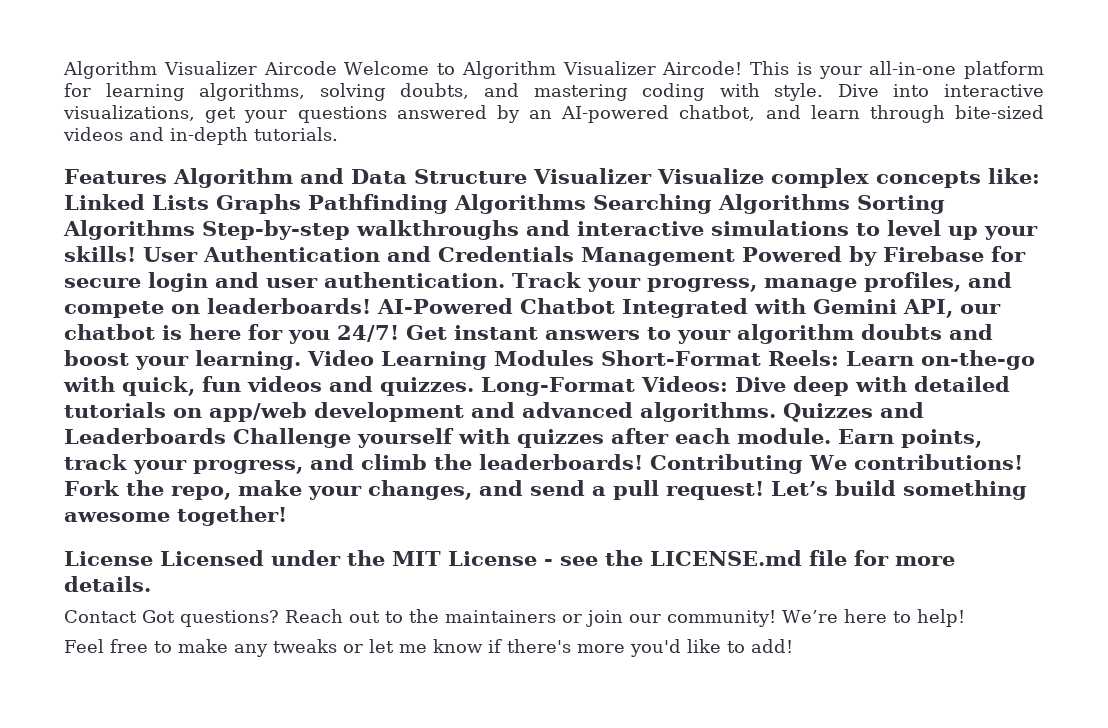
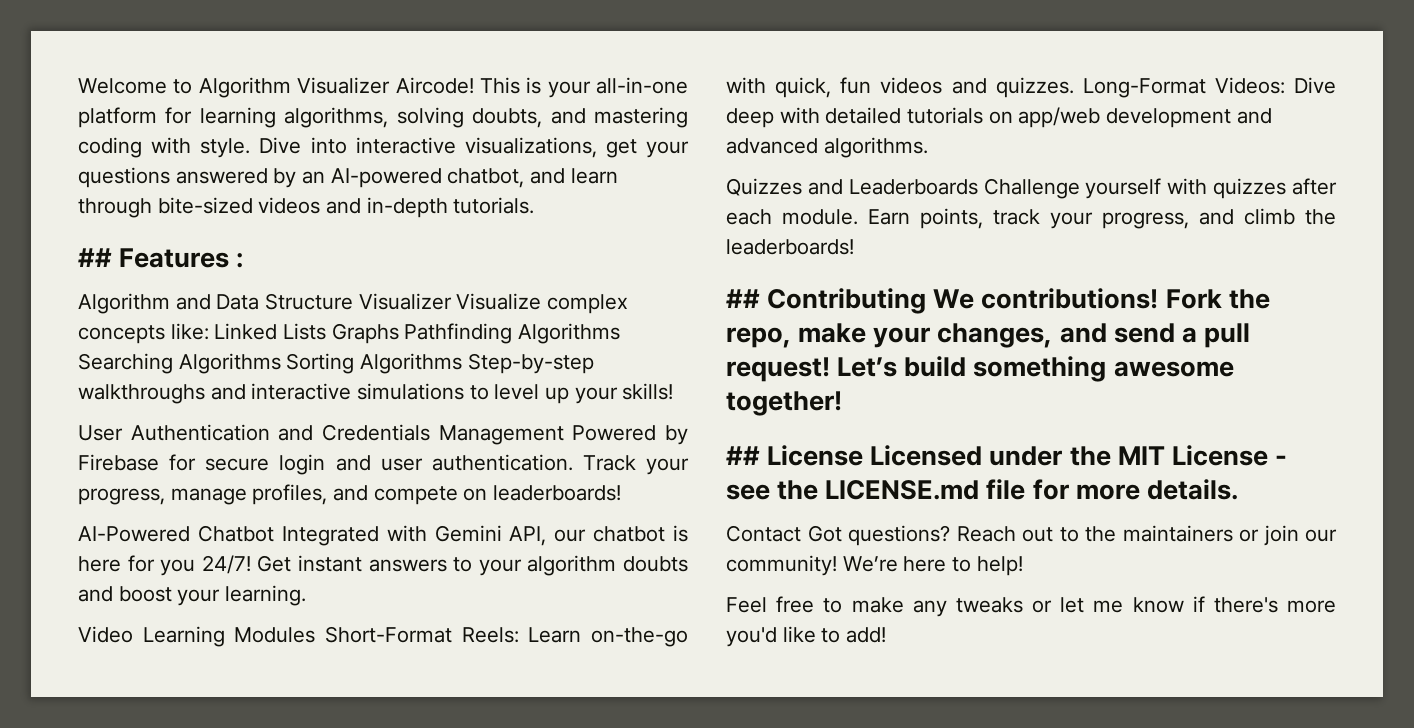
- Algorithm Visualizer Aircode Welcome to Algorithm Visualizer Aircode!
+ Welcome to Algorithm Visualizer Aircode!
- Features Algorithm and Data Structure Visualizer Visualize complex concepts like: Linked Lists Graphs Pathfinding Algorithms Searching Algorithms Sorting Algorithms Step-by-step walkthroughs and interactive simulations to level up your skills! User Authentication and Credentials Management Powered by Firebase for secure login and user authentication.
+ ## Features :
+ Algorithm and Data Structure Visualizer Visualize complex concepts like: Linked Lists Graphs Pathfinding Algorithms Searching Algorithms Sorting Algorithms Step-by-step walkthroughs and interactive simulations to level up your skills!
+ User Authentication and Credentials Management Powered by Firebase for secure login and user authentication.
- Track your progress, manage profiles, and compete on leaderboards! AI-Powered Chatbot Integrated with Gemini API, our chatbot is here for you 24/7!
+ Track your progress, manage profiles, and compete on leaderboards!
+ AI-Powered Chatbot Integrated with Gemini API, our chatbot is here for you 24/7!
- Get instant answers to your algorithm doubts and boost your learning. Video Learning Modules Short-Format Reels: Learn on-the-go with quick, fun videos and quizzes.
+ Get instant answers to your algorithm doubts and boost your learning.
+ Video Learning Modules Short-Format Reels: Learn on-the-go with quick, fun videos and quizzes.
- Long-Format Videos: Dive deep with detailed tutorials on app/web development and advanced algorithms. Quizzes and Leaderboards Challenge yourself with quizzes after each module.
+ Long-Format Videos: Dive deep with detailed tutorials on app/web development and advanced algorithms.
+ Quizzes and Leaderboards Challenge yourself with quizzes after each module.
- Earn points, track your progress, and climb the leaderboards! Contributing We contributions!
+ Earn points, track your progress, and climb the leaderboards!
+ ## Contributing We contributions!
- License Licensed under the MIT License - see the LICENSE.md file for more details.
+ ## License Licensed under the MIT License - see the LICENSE.md file for more details.

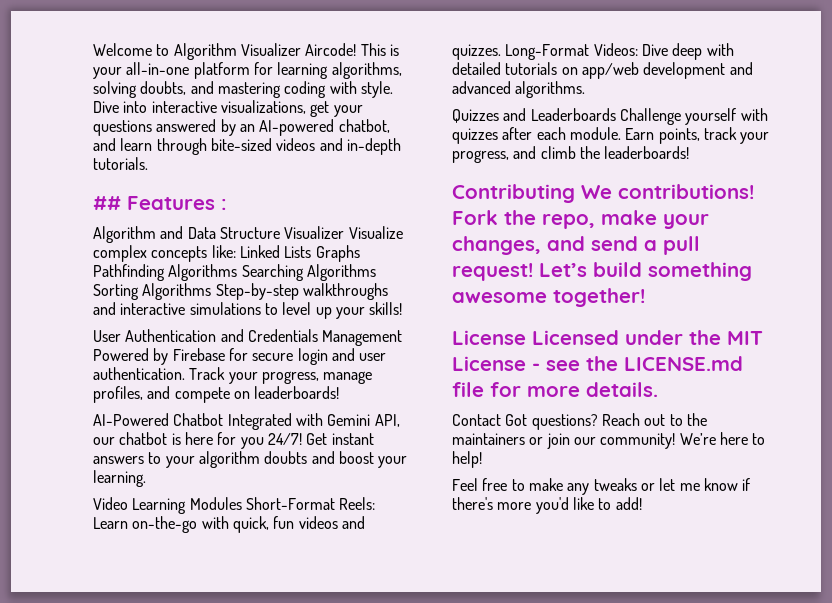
- ## Contributing We contributions!
+ Contributing We contributions!
- ## License Licensed under the MIT License - see the LICENSE.md file for more details.
+ License Licensed under the MIT License - see the LICENSE.md file for more details.

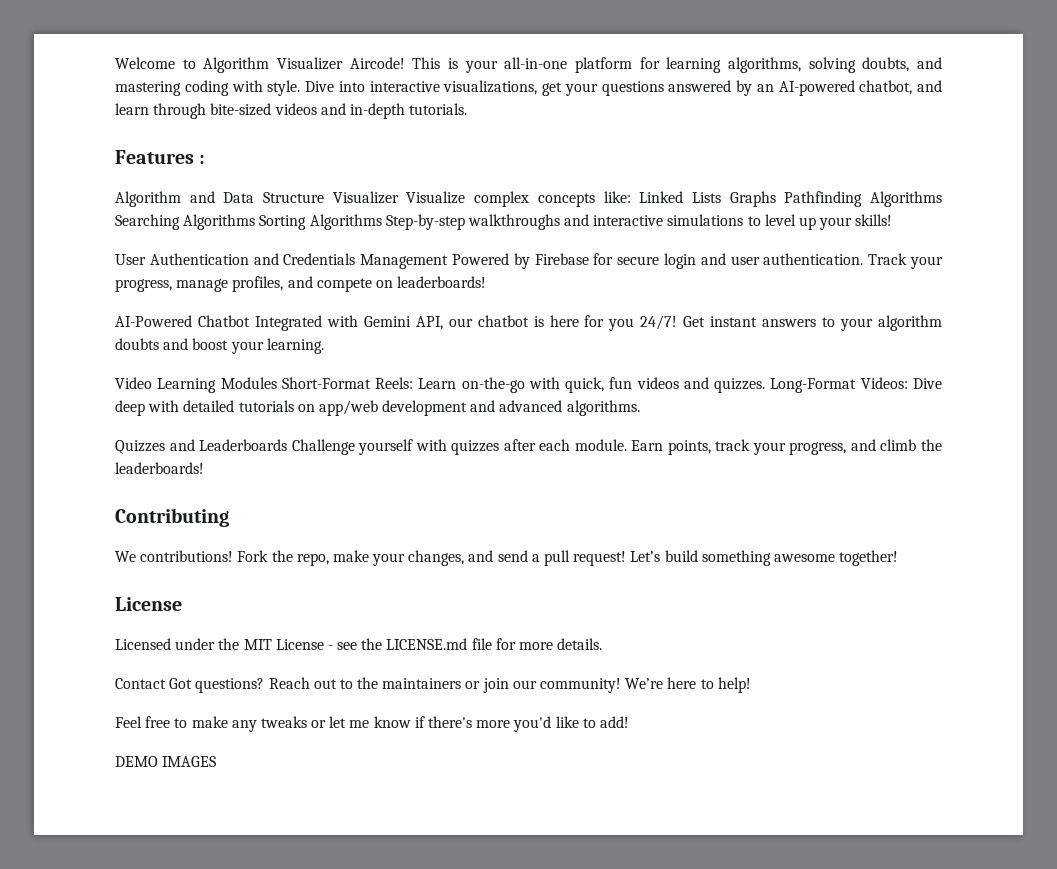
- ## Features :
+ Features :
- Contributing We contributions!
+ Contributing
+ We contributions!
  Let’s build something awesome together!
- License Licensed under the MIT License - see the LICENSE.md file for more details.
+ License
+ Licensed under the MIT License - see the LICENSE.md file for more details.
+ DEMO IMAGES

